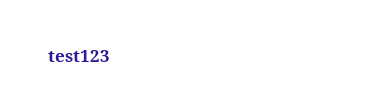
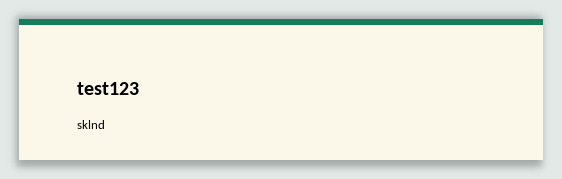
+ sklnd

